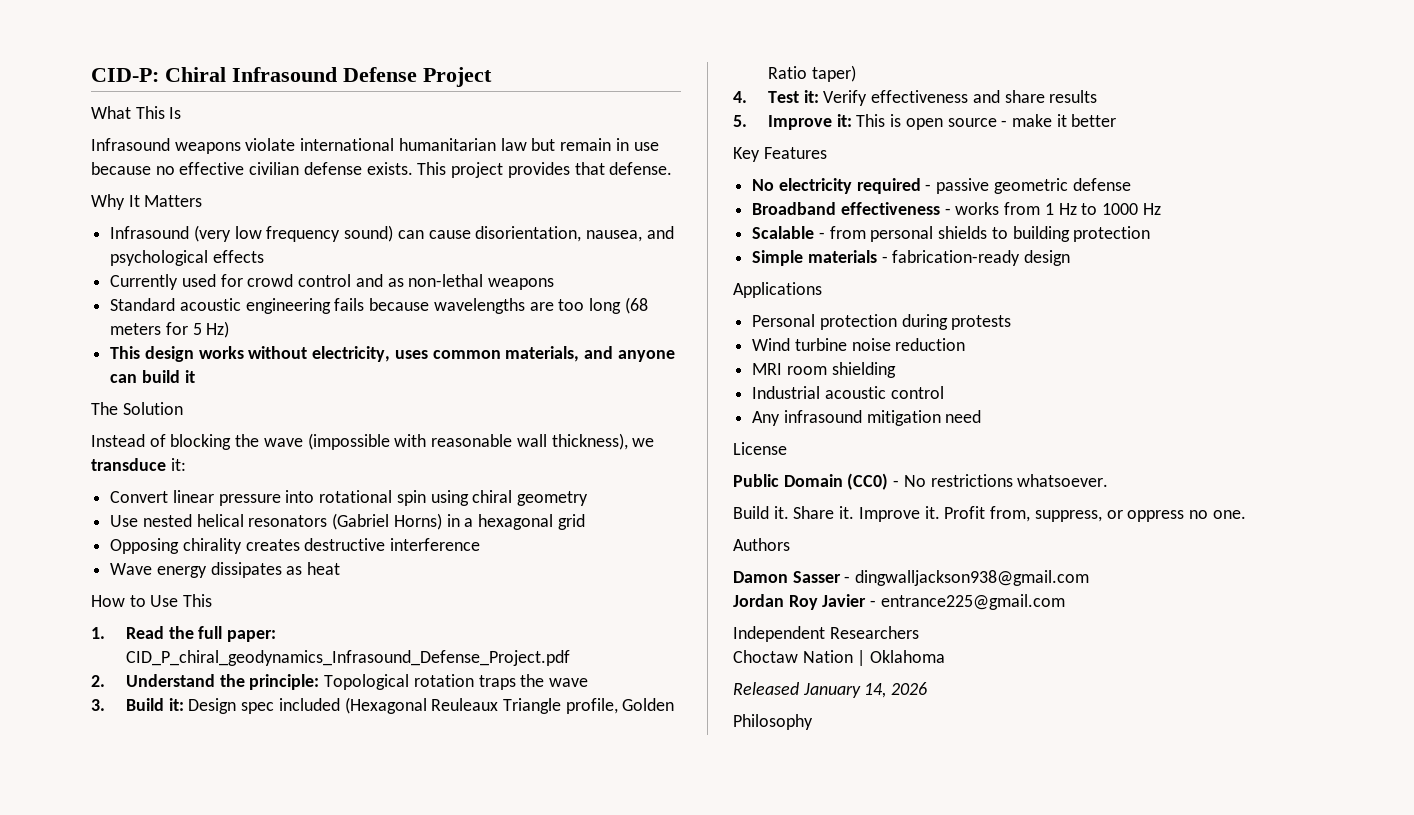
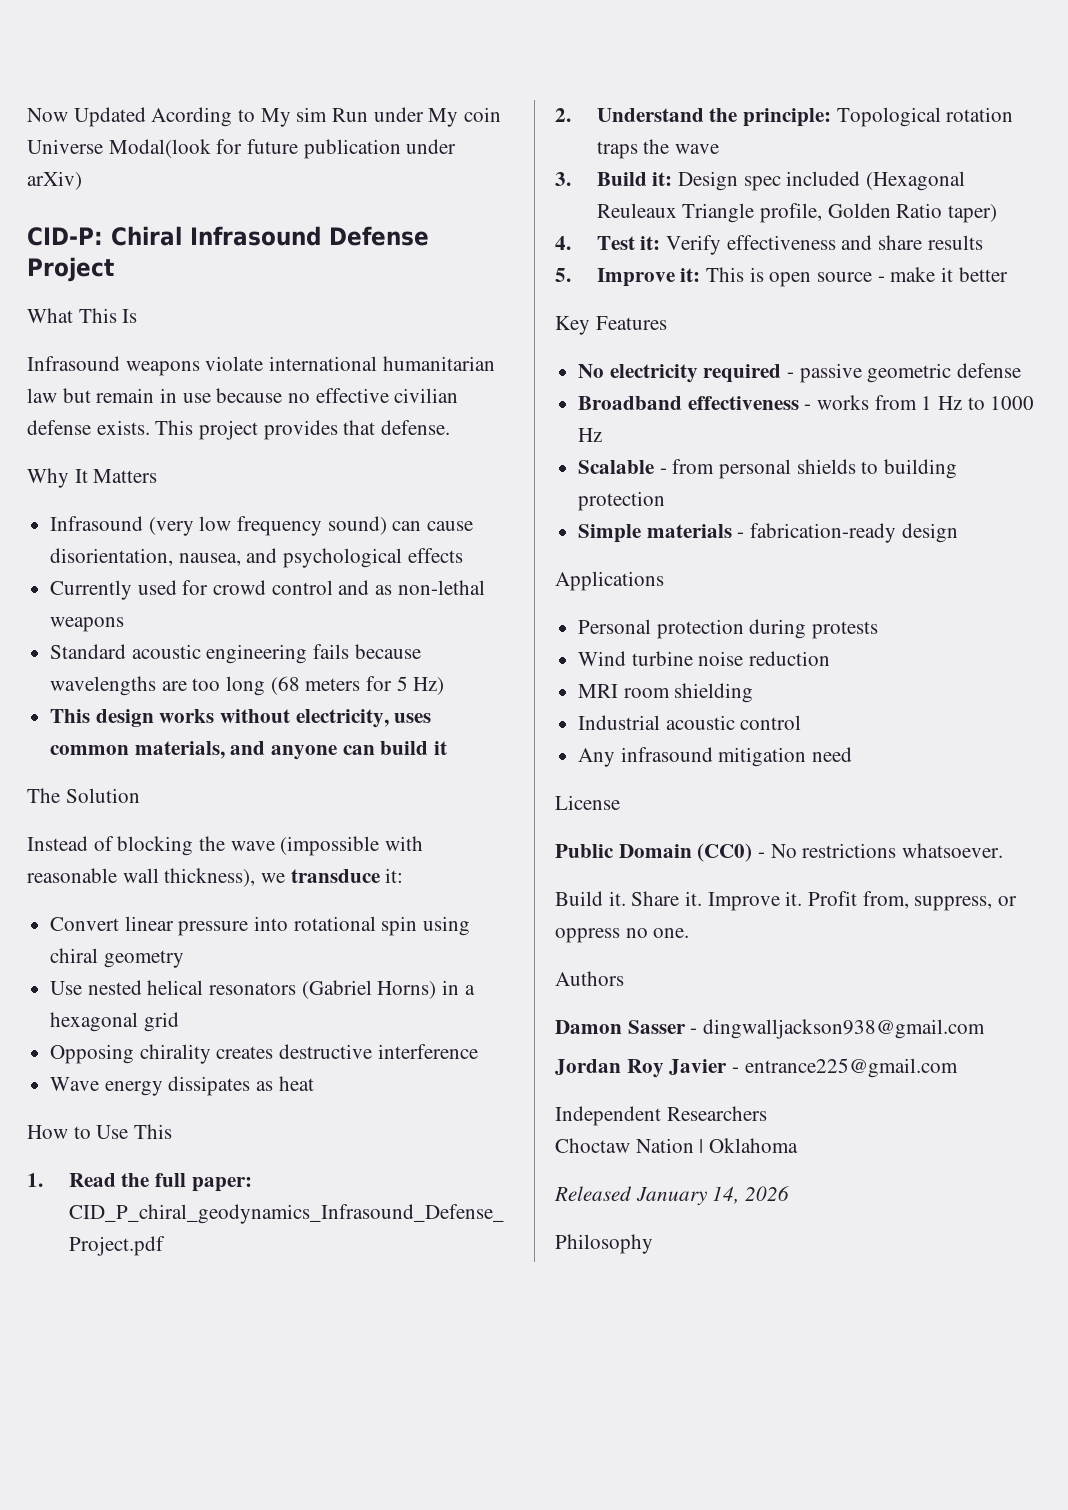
+ Now Updated Acording to My sim Run under My coin Universe Modal(look for future publication under arXiv)

